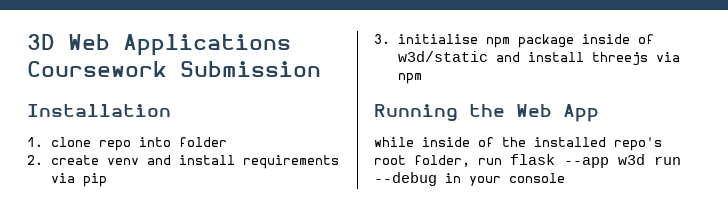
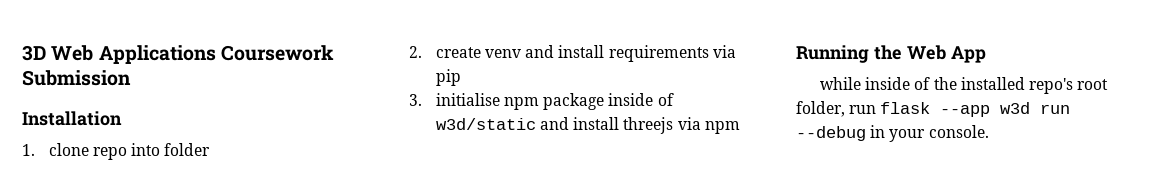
- while inside of the installed repo's root folder, run flask --app w3d run --debug in your console
+ while inside of the installed repo's root folder, run flask --app w3d run --debug in your console.

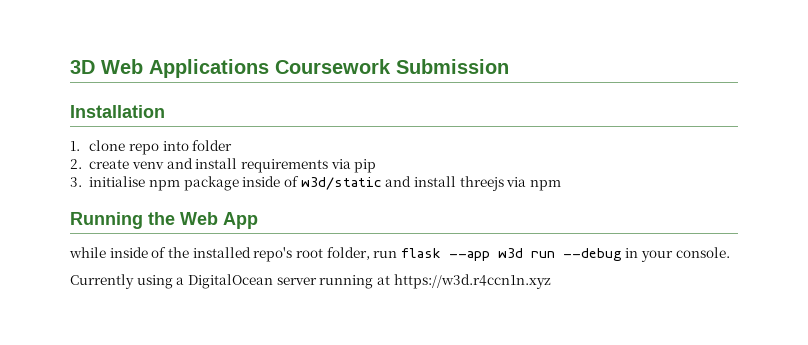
+ Currently using a DigitalOcean server running at https://w3d.r4ccn1n.xyz

